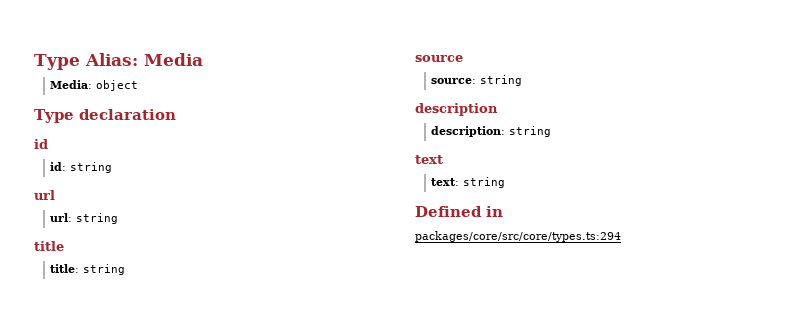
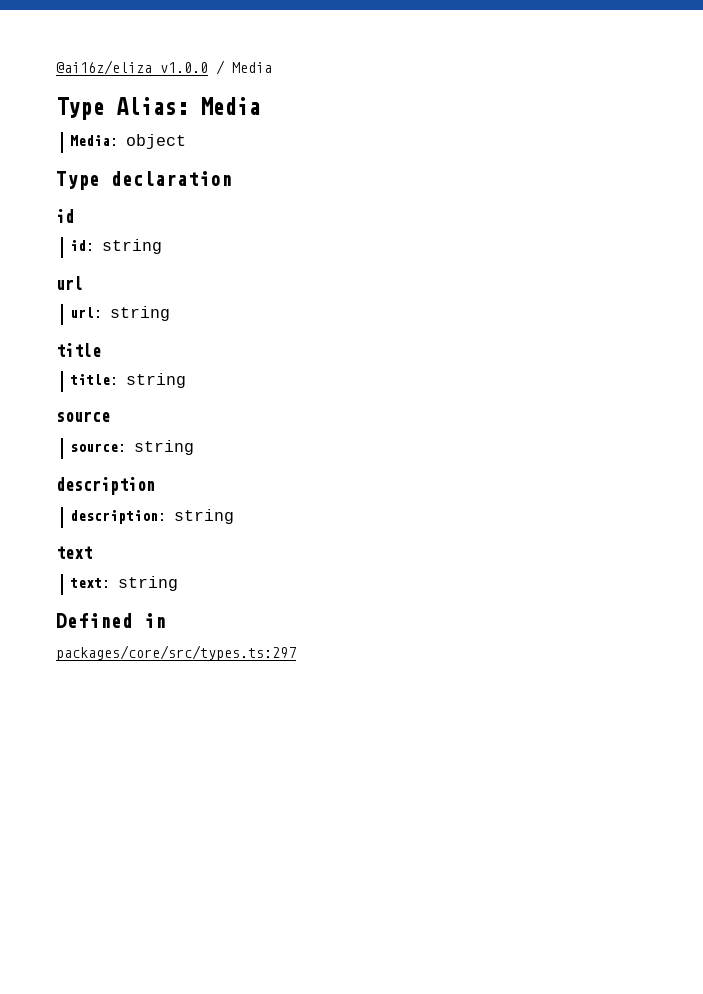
+ @ai16z/eliza v1.0.0 / Media
- packages/core/src/core/types.ts:294
+ packages/core/src/types.ts:297

